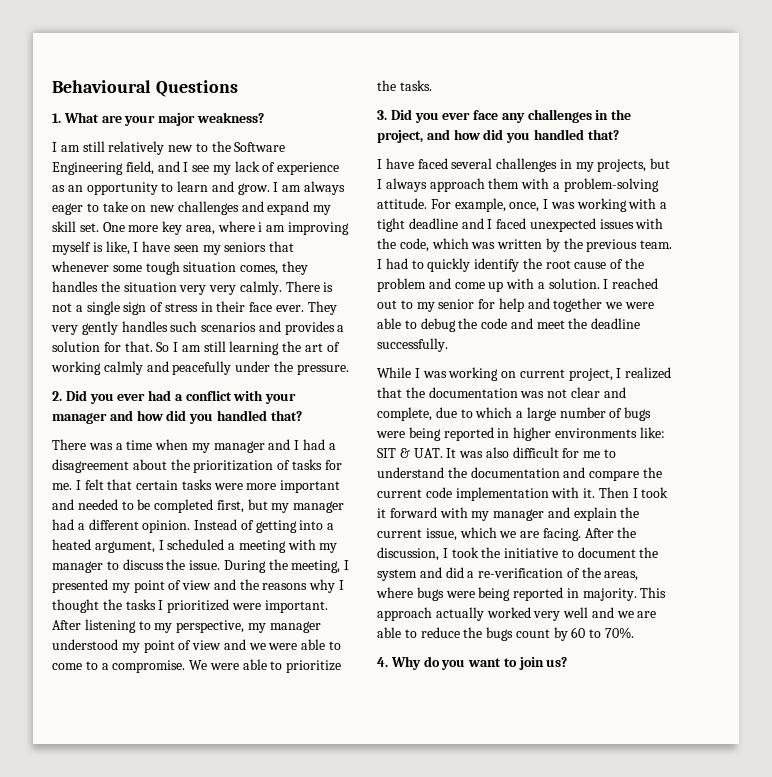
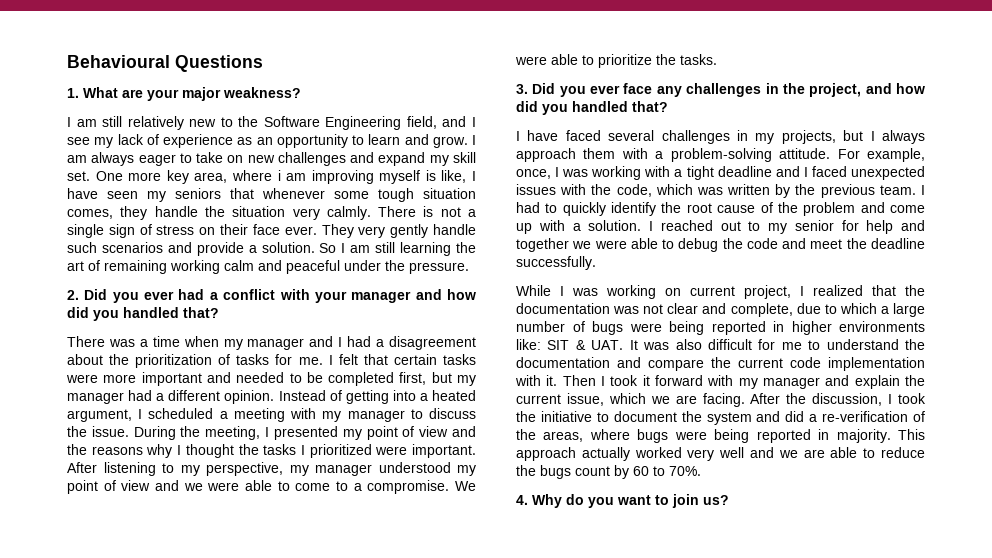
- One more key area, where i am improving myself is like, I have seen my seniors that whenever some tough situation comes, they handles the situation very very calmly.
+ One more key area, where i am improving myself is like, I have seen my seniors that whenever some tough situation comes, they handle the situation very calmly.
- There is not a single sign of stress in their face ever.
+ There is not a single sign of stress on their face ever.
- They very gently handles such scenarios and provides a solution for that.
+ They very gently handle such scenarios and provide a solution.
- So I am still learning the art of working calmly and peacefully under the pressure.
+ So I am still learning the art of remaining working calm and peaceful under the pressure.

